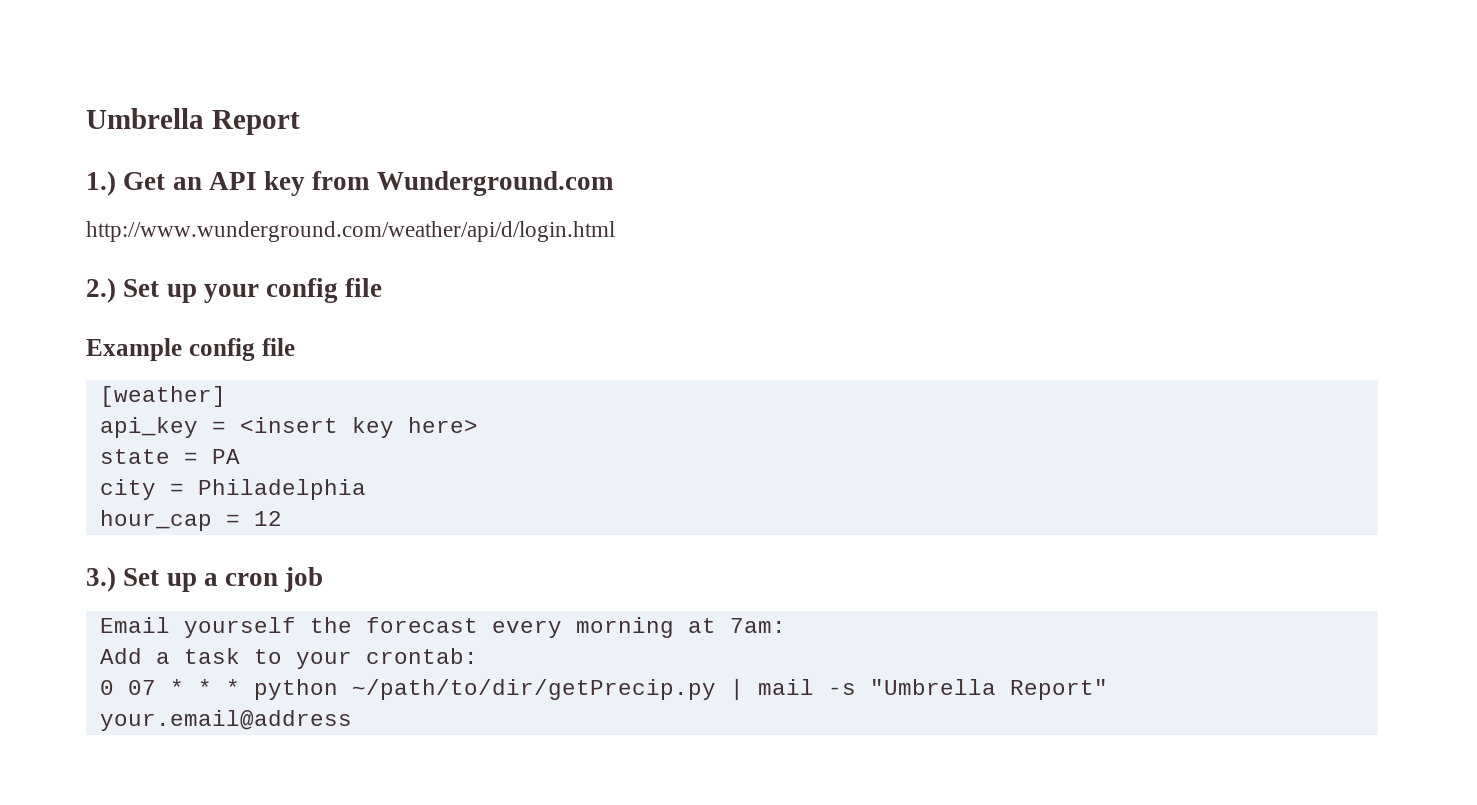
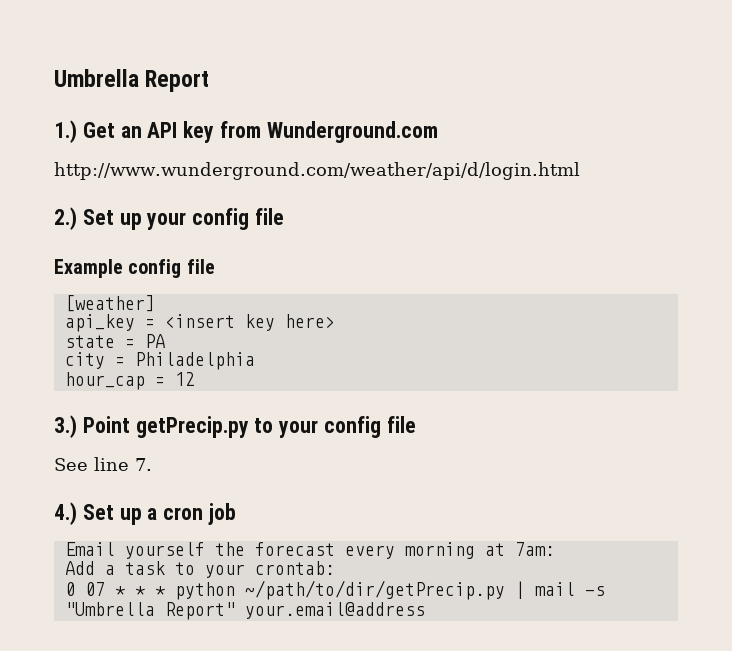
- 3.) Set up a cron job
+ 3.) Point getPrecip.py to your config file
+ See line 7.
+ 4.) Set up a cron job

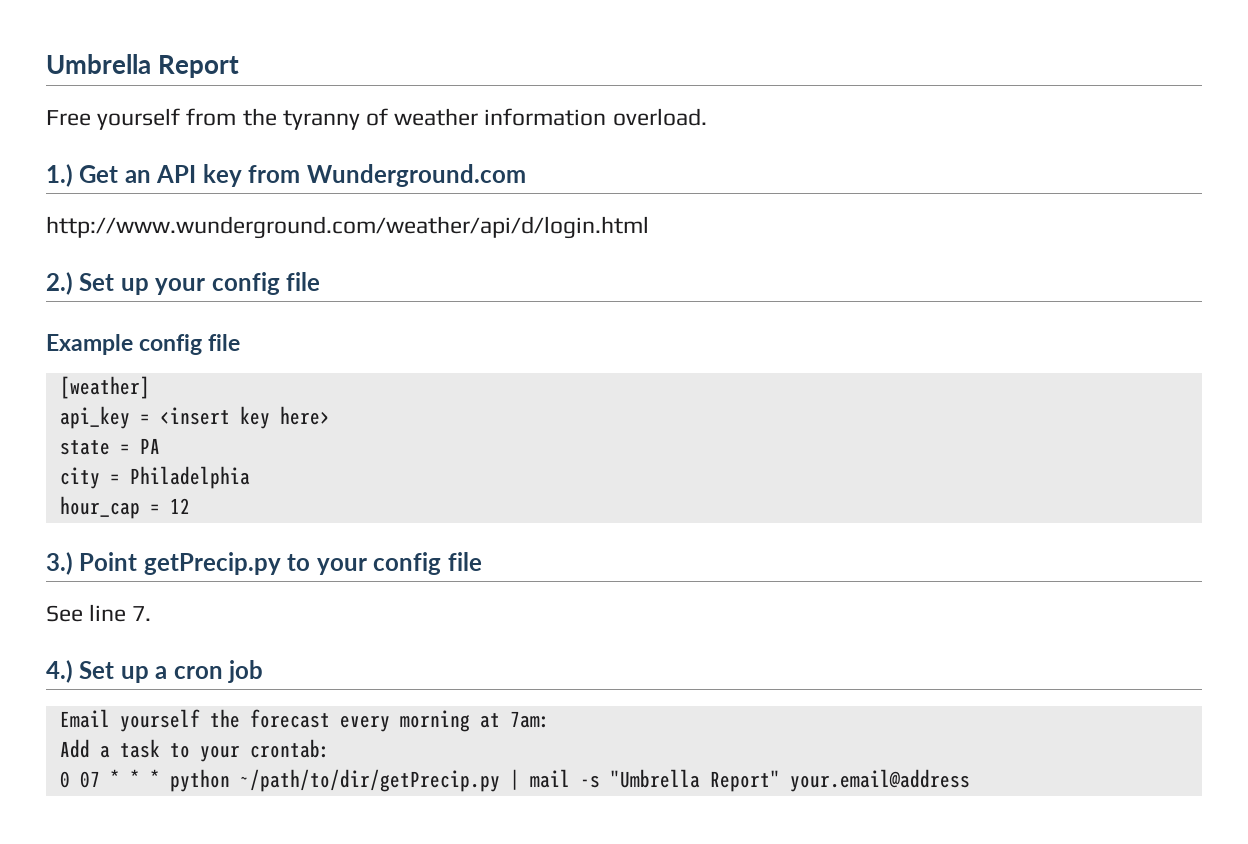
+ Free yourself from the tyranny of weather information overload.

